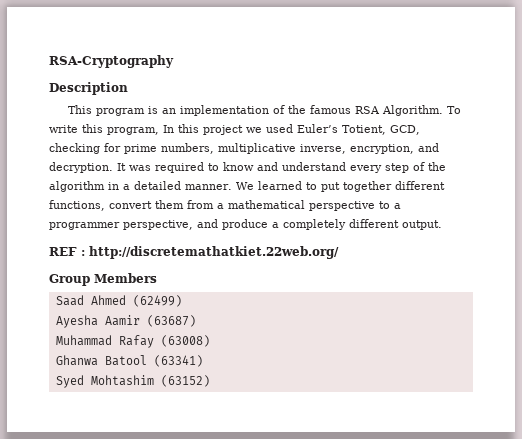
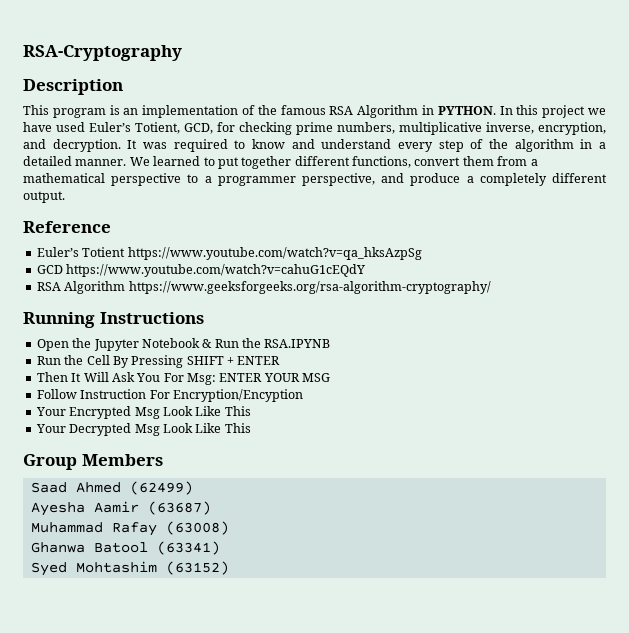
- This program is an implementation of the famous RSA Algorithm. To write this program, In this project we used Euler’s Totient, GCD, checking for prime numbers, multiplicative inverse, encryption, and decryption.
+ This program is an implementation of the famous RSA Algorithm in PYTHON. In this project we have used Euler’s Totient, GCD, for checking prime numbers, multiplicative inverse, encryption, and decryption.
- REF : http://discretemathatkiet.22web.org/
+ Reference
+ Euler’s Totient https://www.youtube.com/watch?v=qa_hksAzpSg
+ GCD https://www.youtube.com/watch?v=cahuG1cEQdY
+ RSA Algorithm https://www.geeksforgeeks.org/rsa-algorithm-cryptography/
+ Running Instructions
+ Open the Jupyter Notebook & Run the RSA.IPYNB
+ Run the Cell By Pressing SHIFT + ENTER
+ Then It Will Ask You For Msg: ENTER YOUR MSG
+ Follow Instruction For Encryption/Encyption
+ Your Encrypted Msg Look Like This
+ Your Decrypted Msg Look Like This

